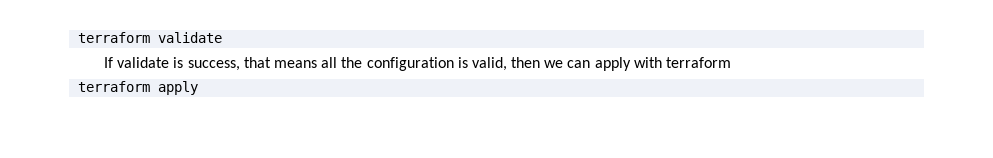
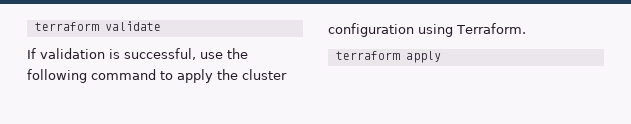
- If validate is success, that means all the configuration is valid, then we can apply with terraform
+ If validation is successful, use the following command to apply the cluster configuration using Terraform.

